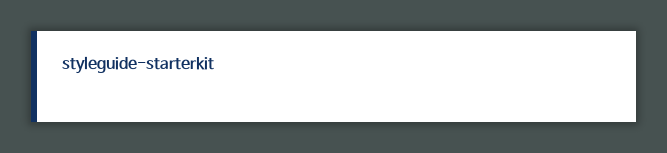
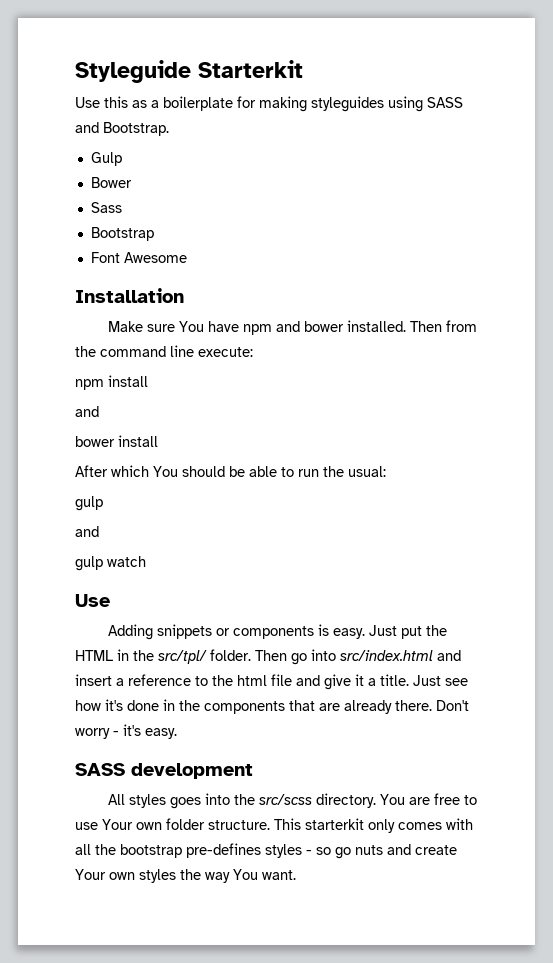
- styleguide-starterkit
+ Styleguide Starterkit
+ Use this as a boilerplate for making styleguides using SASS and Bootstrap.
+ Gulp
+ Bower
+ Sass
+ Bootstrap
+ Font Awesome
+ Installation
+ Make sure You have npm and bower installed. Then from the command line execute:
+ npm install
+ and
+ bower install
+ After which You should be able to run the usual:
+ gulp
+ and
+ gulp watch
+ Use
+ Adding snippets or components is easy. Just put the HTML in the src/tpl/ folder. Then go into src/index.html and insert a reference to the html file and give it a title. Just see how it's done in the components that are already there. Don't worry - it's easy.
+ SASS development
+ All styles goes into the src/scss directory. You are free to use Your own folder structure. This starterkit only comes with all the bootstrap pre-defines styles - so go nuts and create Your own styles the way You want.

